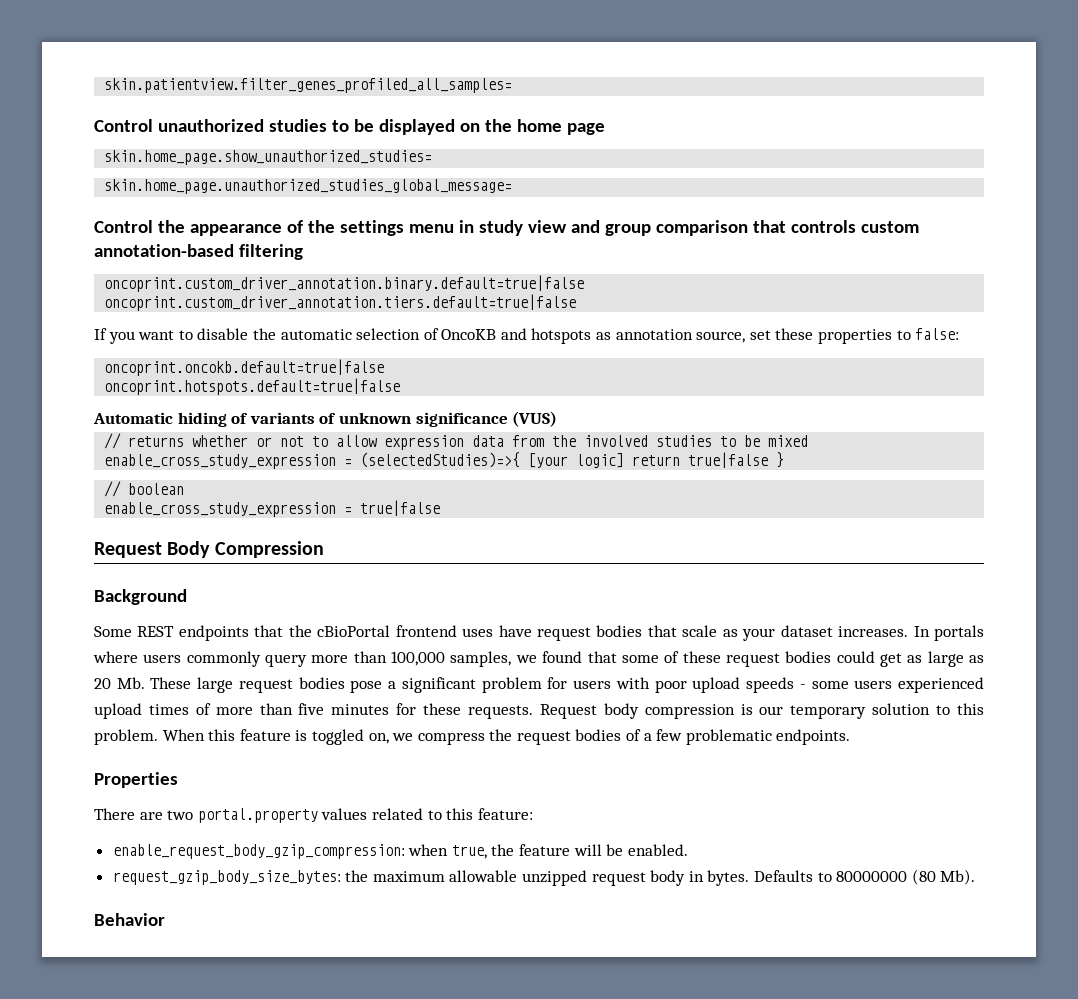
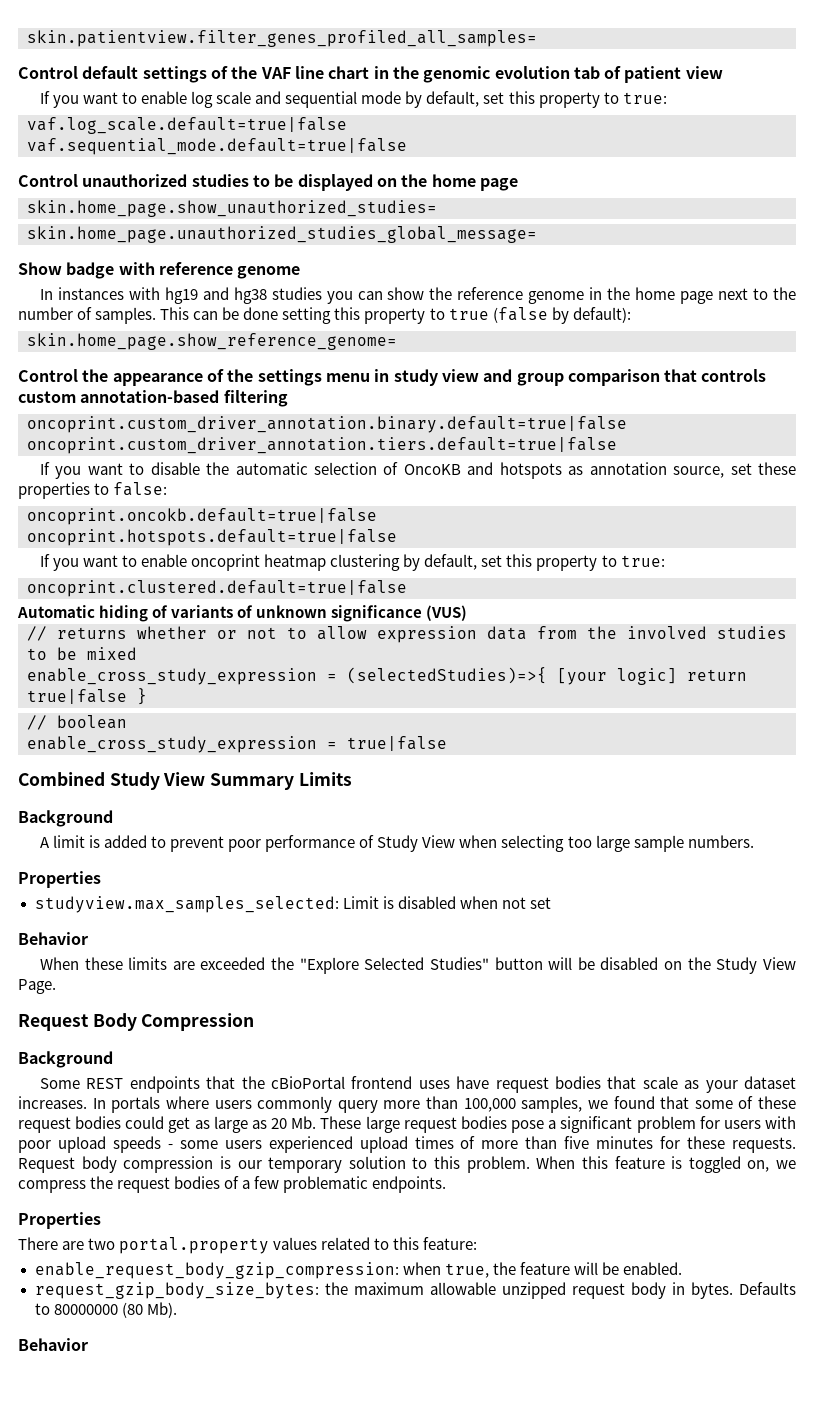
+ Control default settings of the VAF line chart in the genomic evolution tab of patient view
+ If you want to enable log scale and sequential mode by default, set this property to true:
+ vaf.log_scale.default=true|false
+ vaf.sequential_mode.default=true|false
+ Show badge with reference genome
+ In instances with hg19 and hg38 studies you can show the reference genome in the home page next to the number of samples. This can be done setting this property to true (false by default):
+ skin.home_page.show_reference_genome=
+ If you want to enable oncoprint heatmap clustering by default, set this property to true:
+ oncoprint.clustered.default=true|false
+ Combined Study View Summary Limits
+ Background
+ A limit is added to prevent poor performance of Study View when selecting too large sample numbers.
+ Properties
+ studyview.max_samples_selected: Limit is disabled when not set
+ Behavior
+ When these limits are exceeded the "Explore Selected Studies" button will be disabled on the Study View Page.

